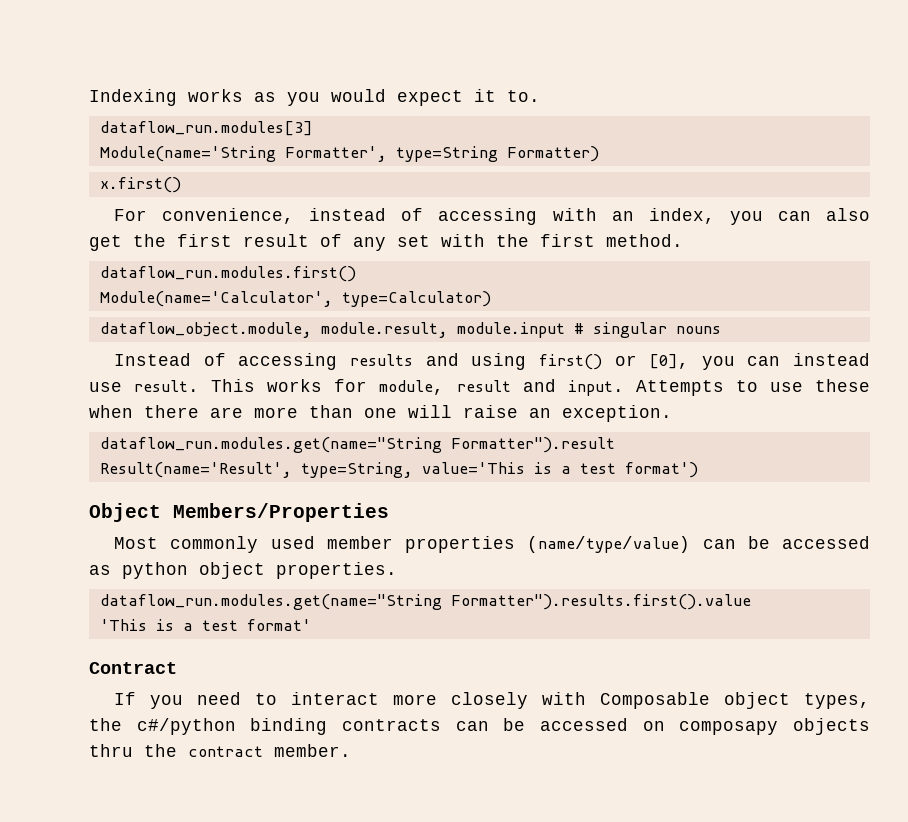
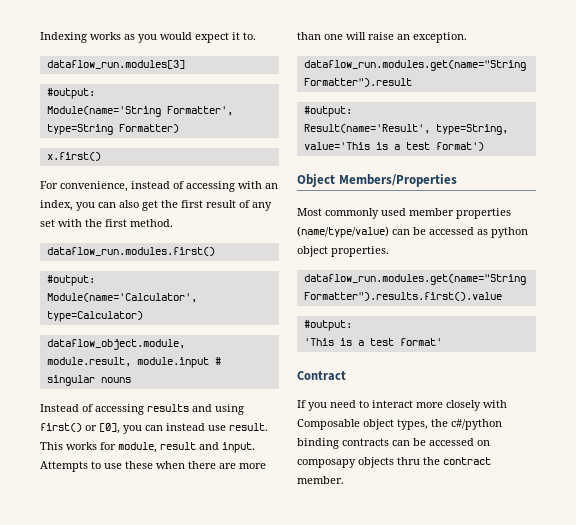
  dataflow_run.modules[3]
+ #output:
  dataflow_run.modules.first()
+ #output:
  dataflow_run.modules.get(name="String Formatter").result
+ #output:
  dataflow_run.modules.get(name="String Formatter").results.first().value
+ #output:

